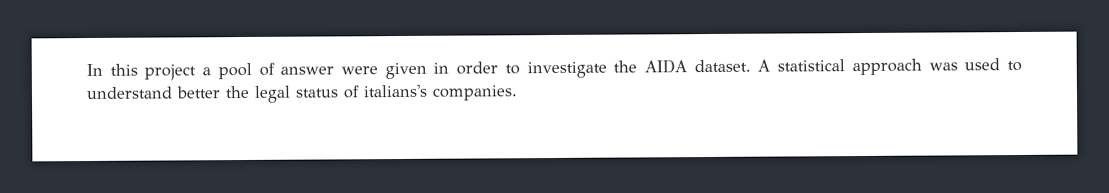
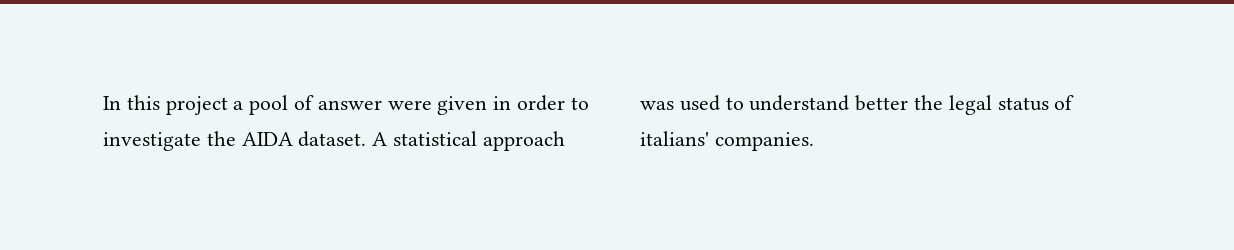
- A statistical approach was used to understand better the legal status of italians's companies.
+ A statistical approach was used to understand better the legal status of italians' companies.

